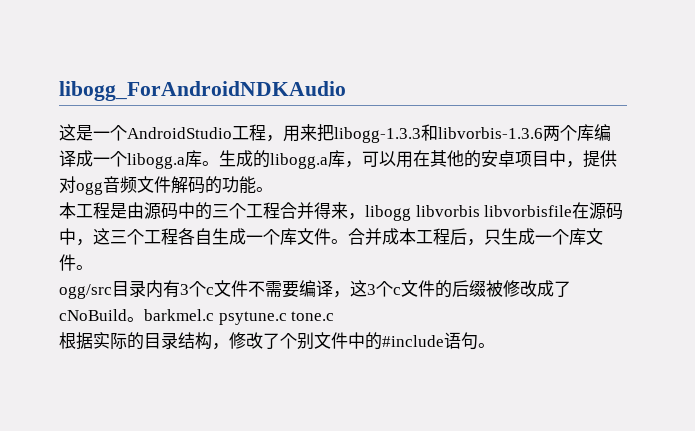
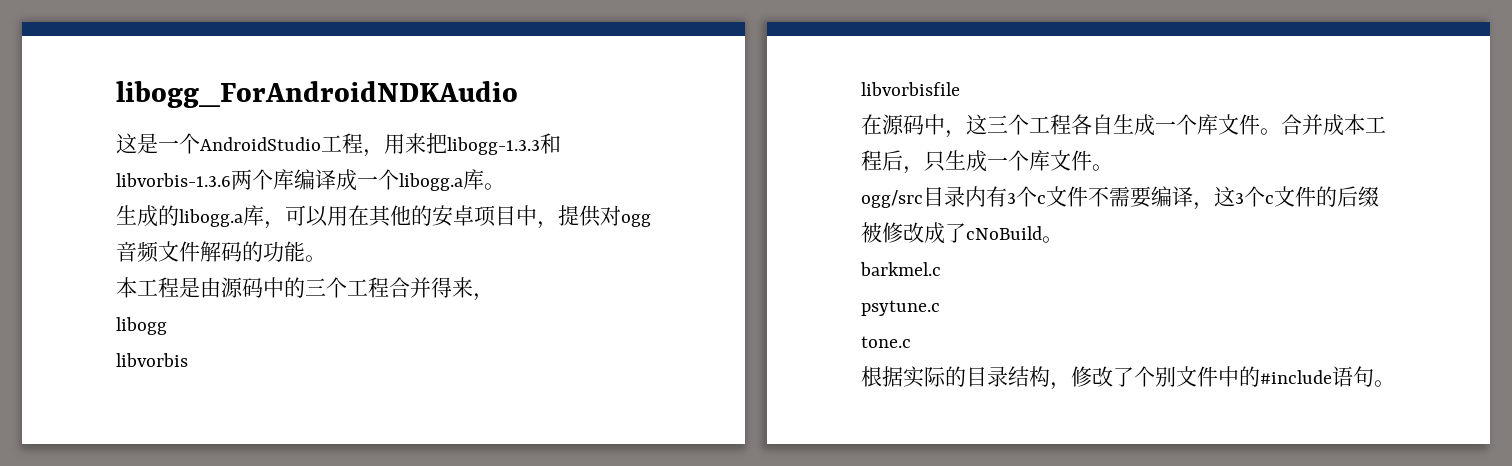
- 这是一个AndroidStudio工程，用来把libogg-1.3.3和libvorbis-1.3.6两个库编译成一个libogg.a库。生成的libogg.a库，可以用在其他的安卓项目中，提供对ogg音频文件解码的功能。
+ 这是一个AndroidStudio工程，用来把libogg-1.3.3和libvorbis-1.3.6两个库编译成一个libogg.a库。
+ 生成的libogg.a库，可以用在其他的安卓项目中，提供对ogg音频文件解码的功能。
- 本工程是由源码中的三个工程合并得来，libogg libvorbis libvorbisfile在源码中，这三个工程各自生成一个库文件。
+ 本工程是由源码中的三个工程合并得来，
+ libogg
+ libvorbis
+ libvorbisfile
+ 在源码中，这三个工程各自生成一个库文件。
- ogg/src目录内有3个c文件不需要编译，这3个c文件的后缀被修改成了cNoBuild。barkmel.c psytune.c tone.c
+ ogg/src目录内有3个c文件不需要编译，这3个c文件的后缀被修改成了cNoBuild。
+ barkmel.c
+ psytune.c
+ tone.c

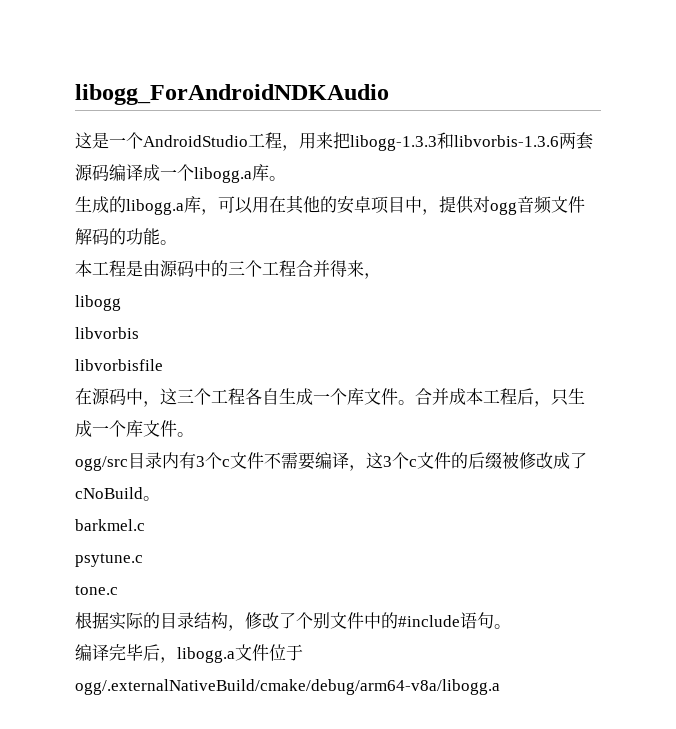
- 这是一个AndroidStudio工程，用来把libogg-1.3.3和libvorbis-1.3.6两个库编译成一个libogg.a库。
+ 这是一个AndroidStudio工程，用来把libogg-1.3.3和libvorbis-1.3.6两套源码编译成一个libogg.a库。
+ 编译完毕后，libogg.a文件位于ogg/.externalNativeBuild/cmake/debug/arm64-v8a/libogg.a

